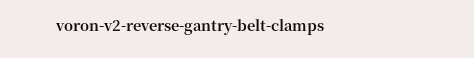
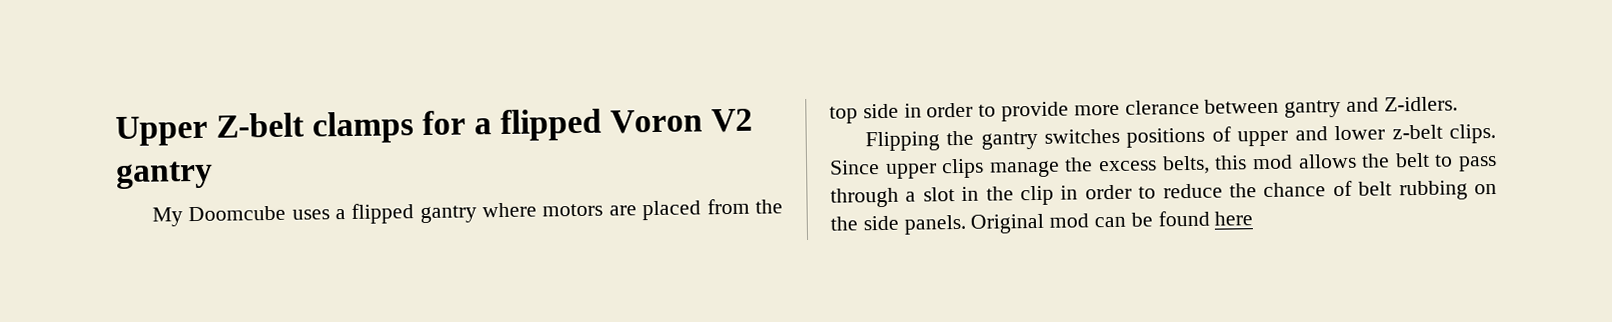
- voron-v2-reverse-gantry-belt-clamps
+ Upper Z-belt clamps for a flipped Voron V2 gantry
+ My Doomcube uses a flipped gantry where motors are placed from the top side in order to provide more clerance between gantry and Z-idlers.
+ Flipping the gantry switches positions of upper and lower z-belt clips. Since upper clips manage the excess belts, this mod allows the belt to pass through a slot in the clip in order to reduce the chance of belt rubbing on the side panels. Original mod can be found here

